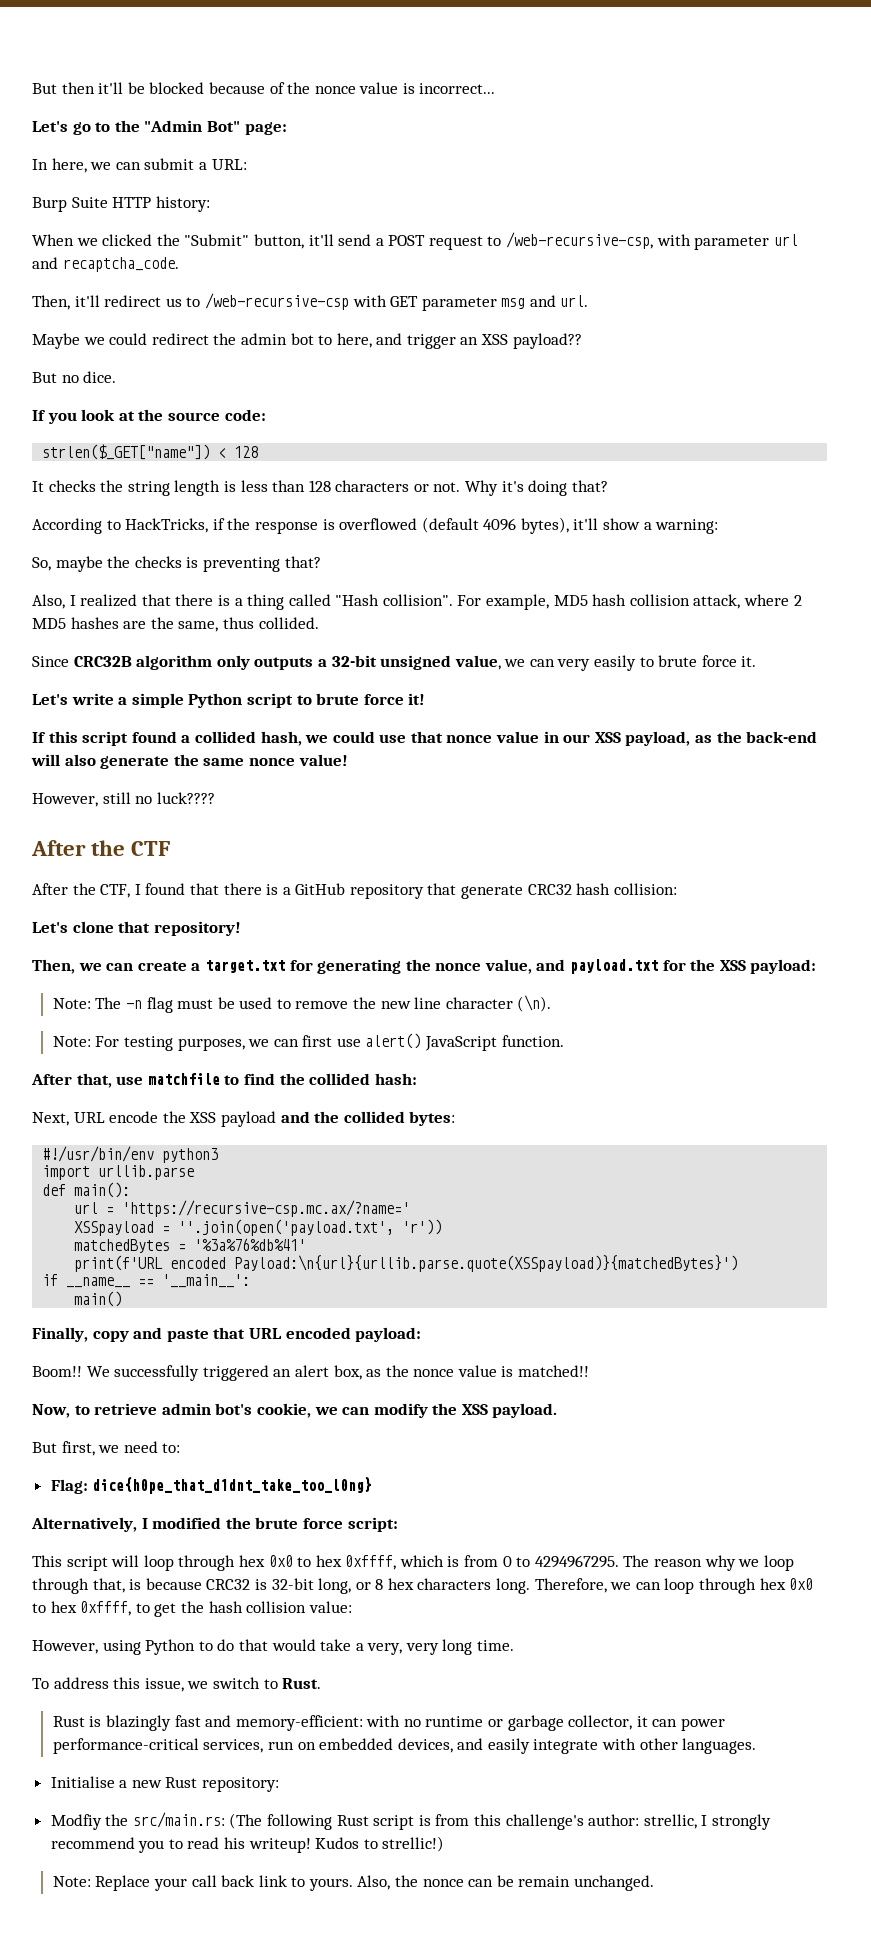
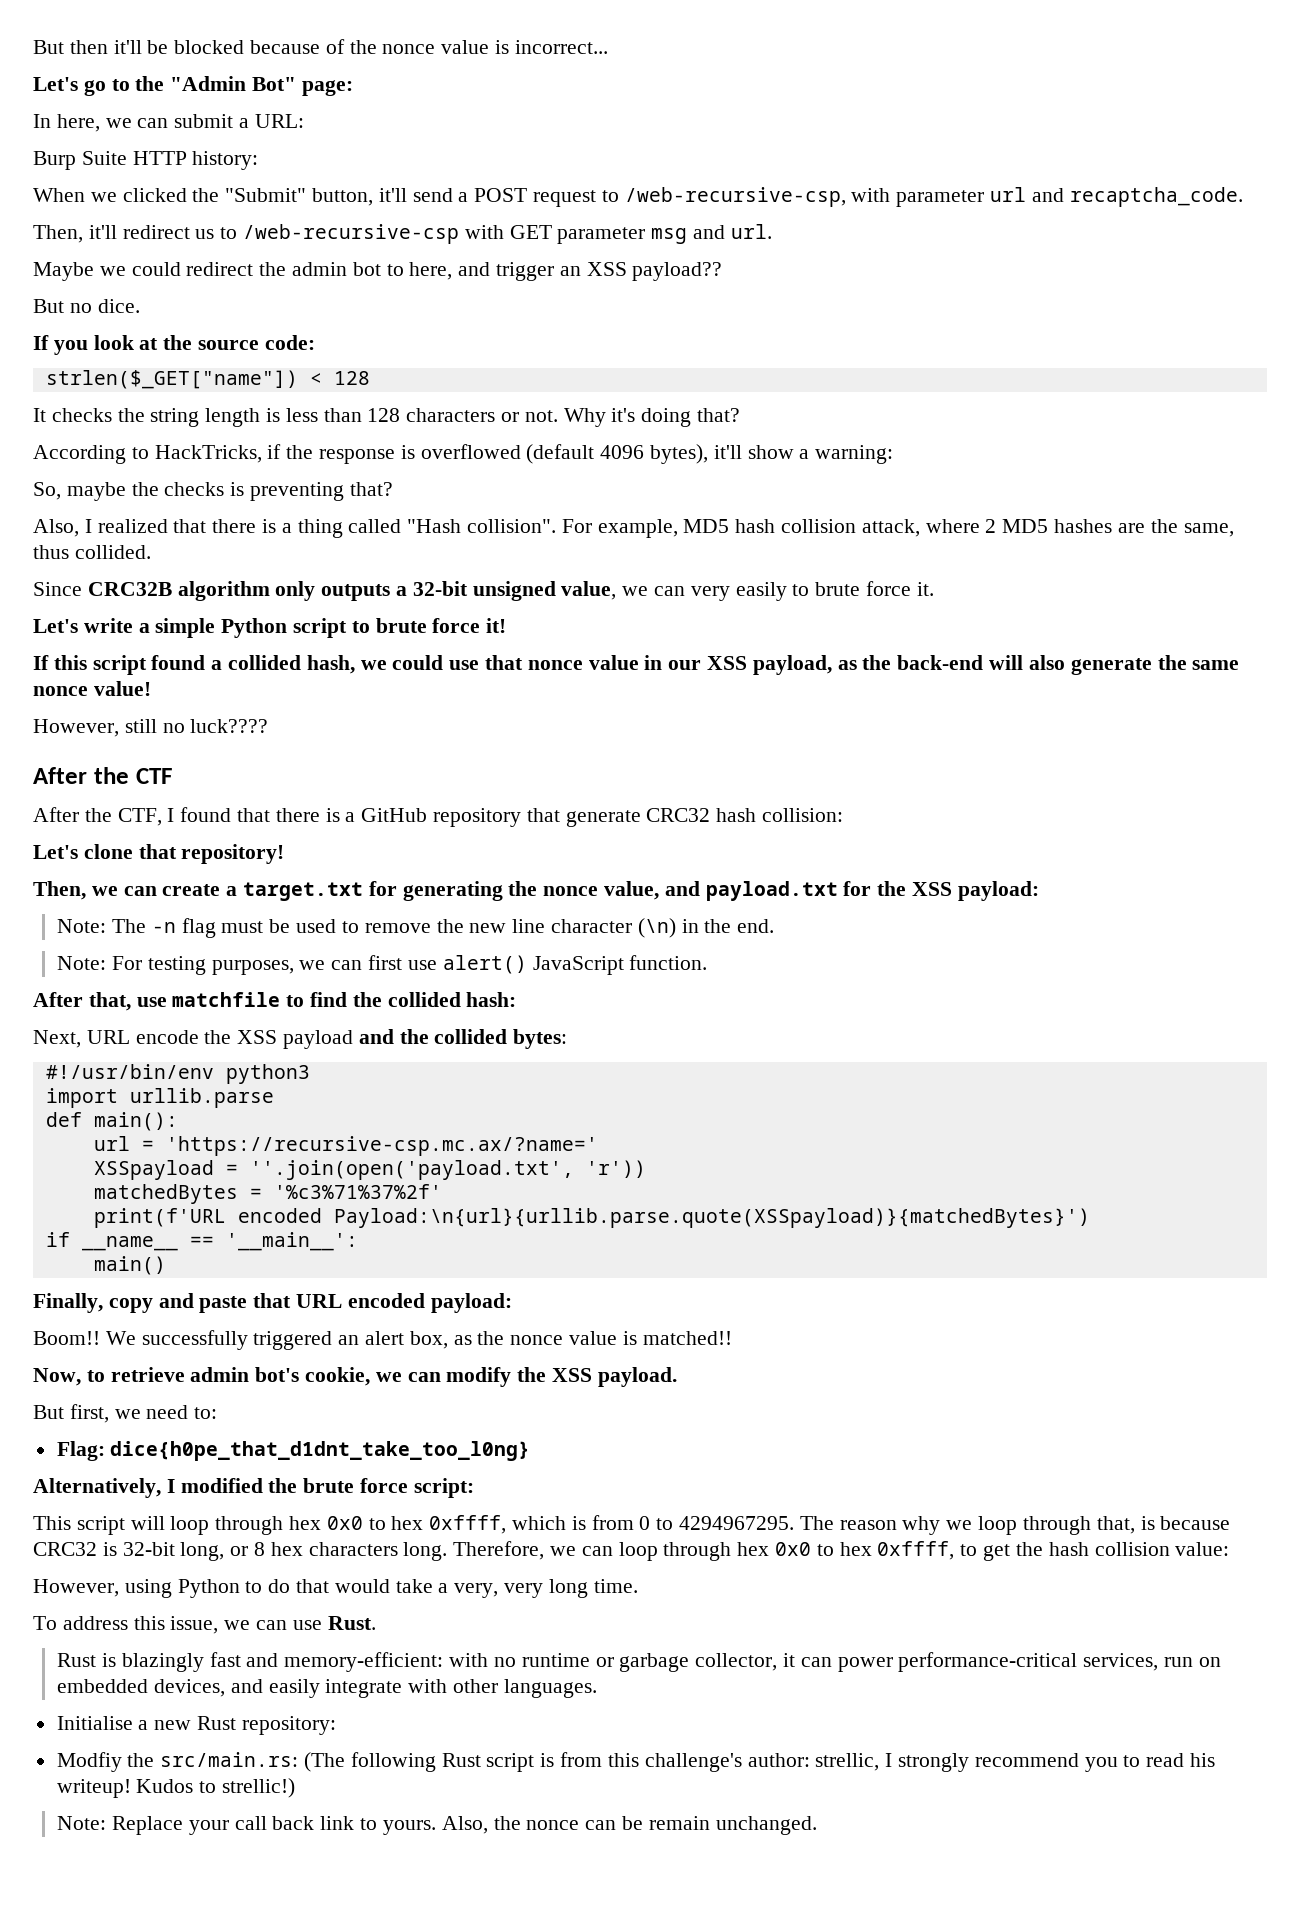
- Note: The -n flag must be used to remove the new line character (\n).
+ Note: The -n flag must be used to remove the new line character (\n) in the end.
- matchedBytes = '%3a%76%db%41'
+ matchedBytes = '%c3%71%37%2f'
- To address this issue, we switch to Rust.
+ To address this issue, we can use Rust.

